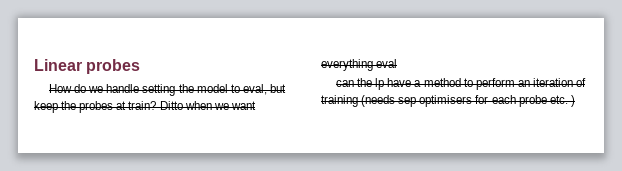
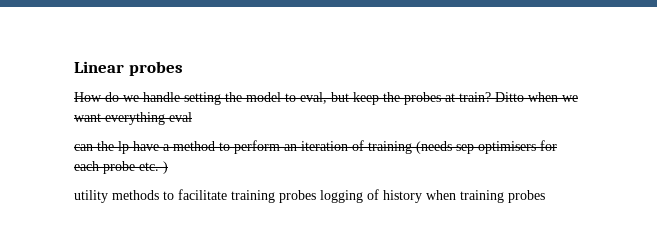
+ utility methods to facilitate training probes logging of history when training probes

